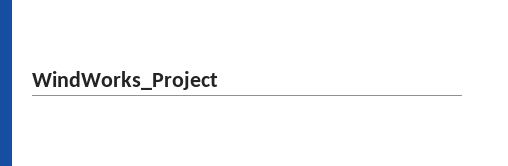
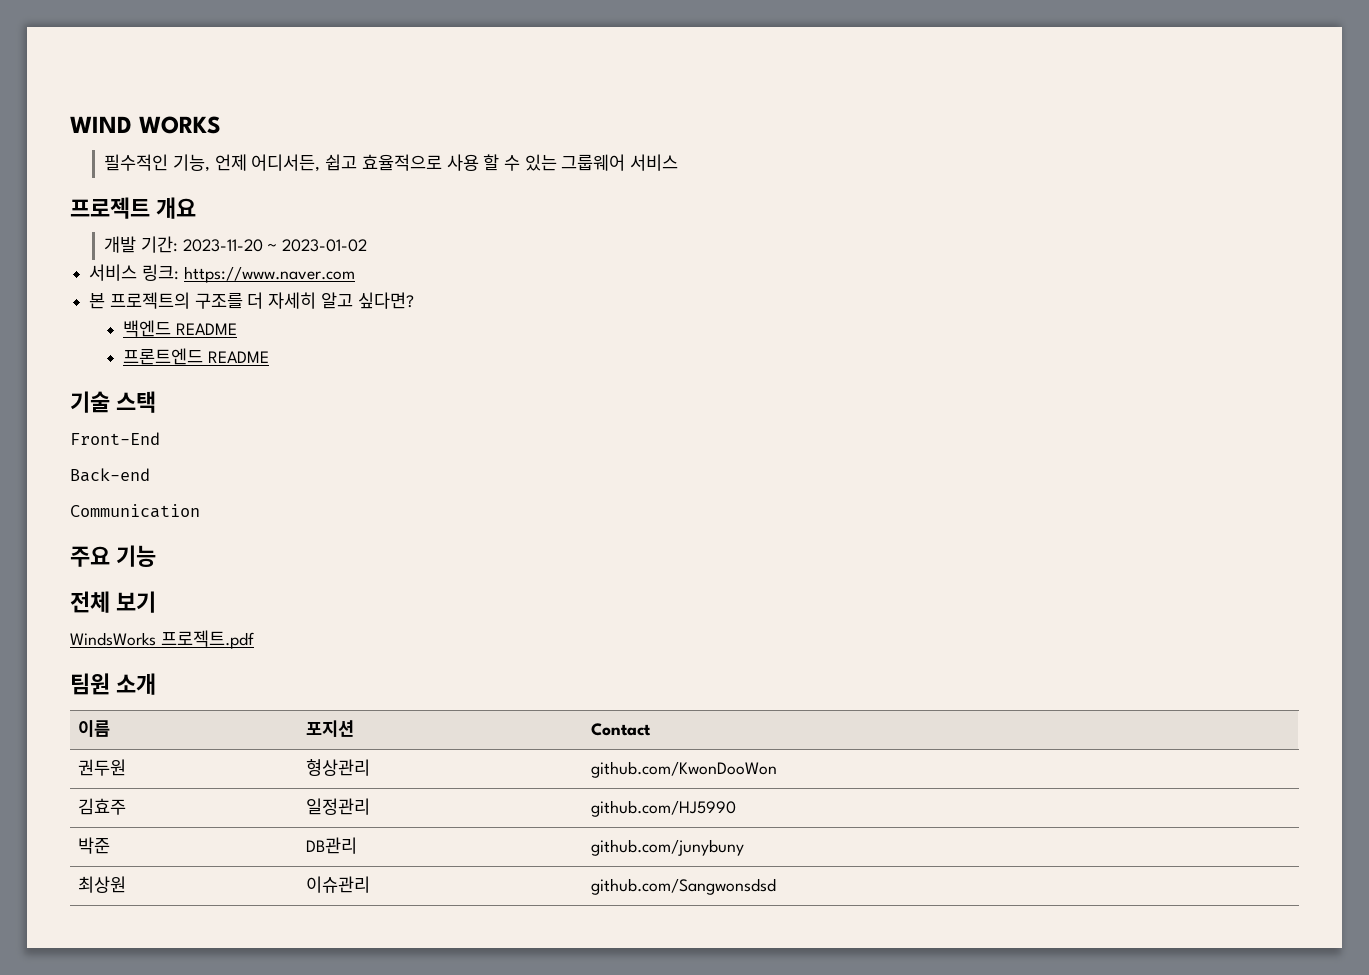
- WindWorks_Project
+ WIND WORKS
+ 필수적인 기능, 언제 어디서든, 쉽고 효율적으로 사용 할 수 있는 그룹웨어 서비스
+ 프로젝트 개요
+ 개발 기간: 2023-11-20 ~ 2023-01-02
+ 서비스 링크: https://www.naver.com
+ 본 프로젝트의 구조를 더 자세히 알고 싶다면?
+ 백엔드 README
+ 프론트엔드 README
+ 기술 스택
+ Front-End
+ Back-end
+ Communication
+ 주요 기능
+ 전체 보기
+ WindsWorks 프로젝트.pdf
+ 팀원 소개
+ 이름 | 포지션 | Contact
+ 권두원 | 형상관리 | github.com/KwonDooWon
+ 김효주 | 일정관리 | github.com/HJ5990
+ 박준 | DB관리 | github.com/junybuny
+ 최상원 | 이슈관리 | github.com/Sangwonsdsd

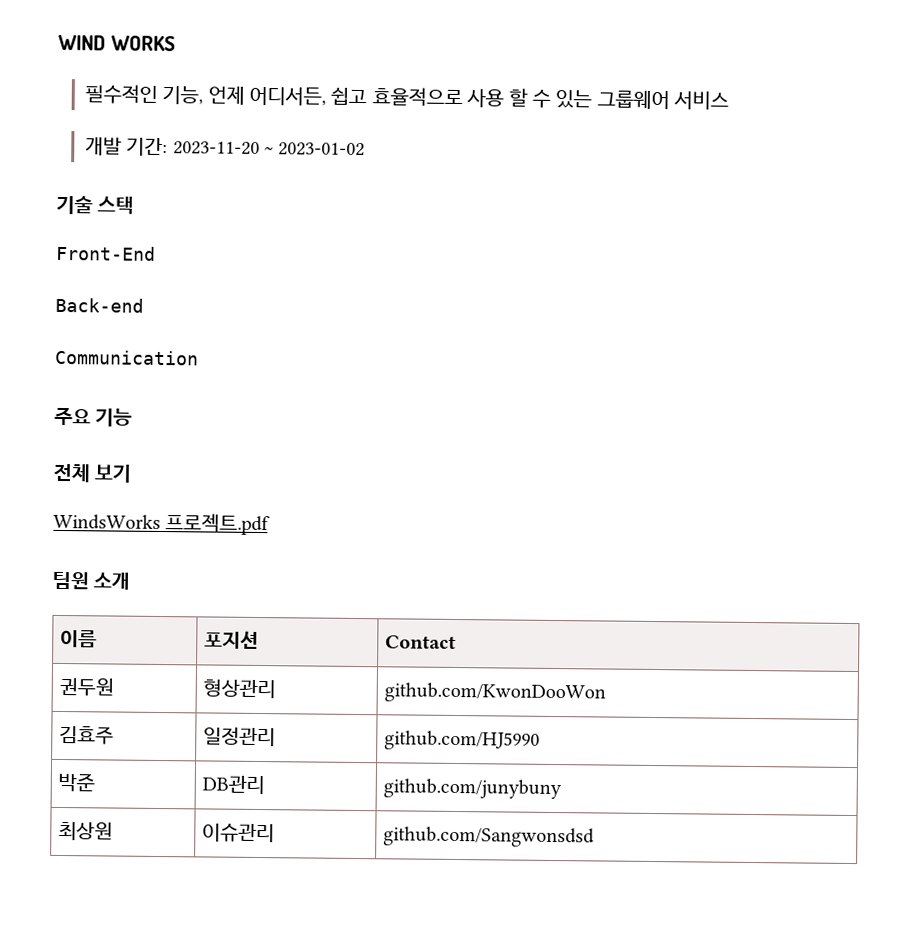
- 프로젝트 개요
- 서비스 링크: https://www.naver.com
- 본 프로젝트의 구조를 더 자세히 알고 싶다면?
- 백엔드 README
- 프론트엔드 README

